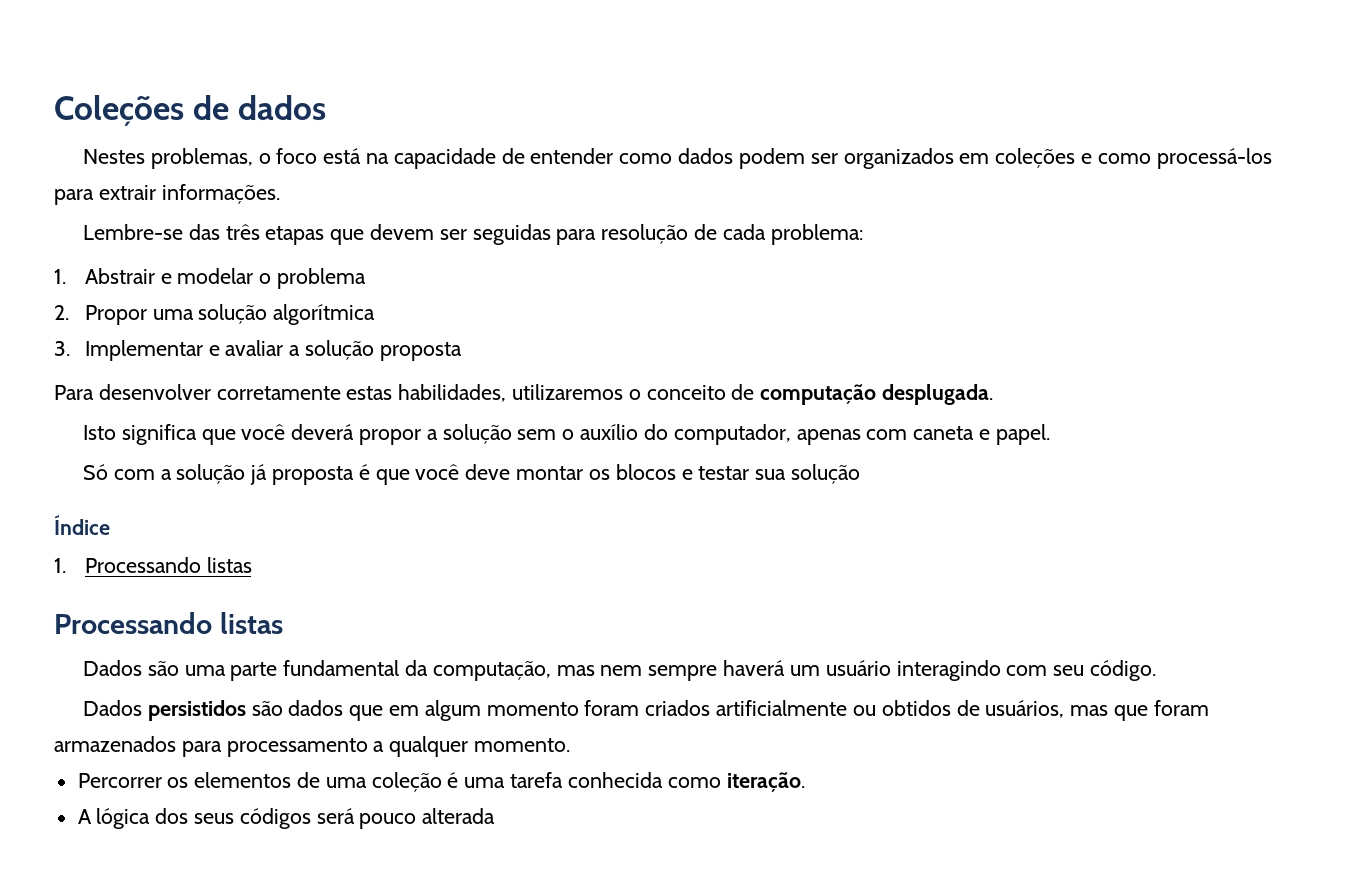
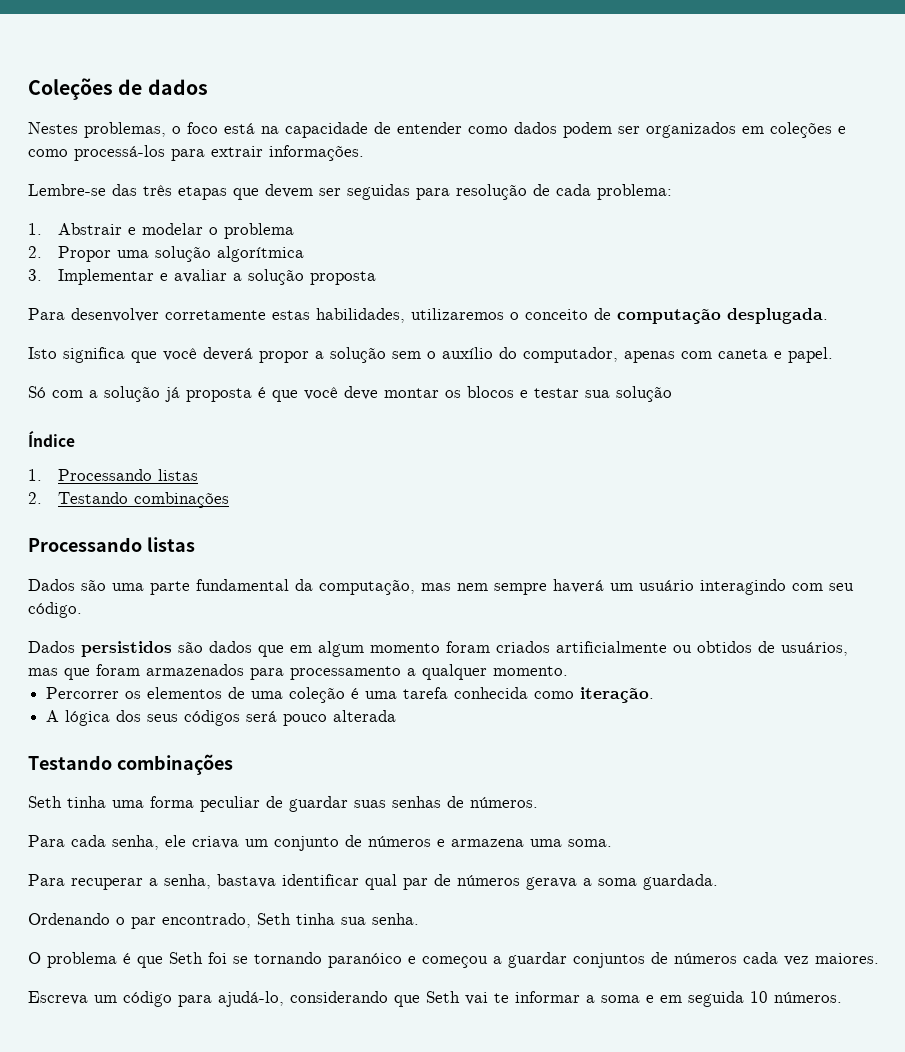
+ 2. Testando combinações
  A lógica dos seus códigos será pouco alterada
+ Testando combinações
+ Seth tinha uma forma peculiar de guardar suas senhas de números.
+ Para cada senha, ele criava um conjunto de números e armazena uma soma.
+ Para recuperar a senha, bastava identificar qual par de números gerava a soma guardada.
+ Ordenando o par encontrado, Seth tinha sua senha.
+ O problema é que Seth foi se tornando paranóico e começou a guardar conjuntos de números cada vez maiores.
+ Escreva um código para ajudá-lo, considerando que Seth vai te informar a soma e em seguida 10 números.

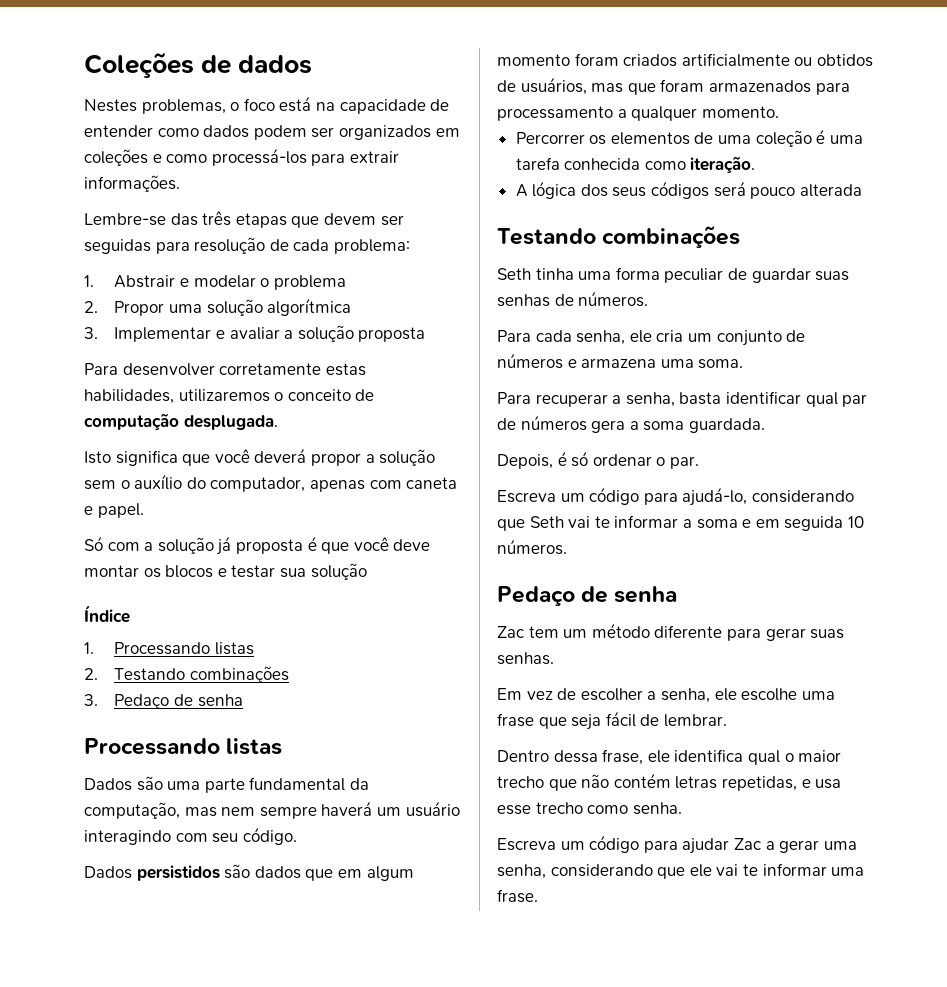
+ 3. Pedaço de senha
- Para cada senha, ele criava um conjunto de números e armazena uma soma.
+ Para cada senha, ele cria um conjunto de números e armazena uma soma.
- Para recuperar a senha, bastava identificar qual par de números gerava a soma guardada.
+ Para recuperar a senha, basta identificar qual par de números gera a soma guardada.
- Ordenando o par encontrado, Seth tinha sua senha.
- O problema é que Seth foi se tornando paranóico e começou a guardar conjuntos de números cada vez maiores.
+ Depois, é só ordenar o par.
  Escreva um código para ajudá-lo, considerando que Seth vai te informar a soma e em seguida 10 números.
+ Pedaço de senha
+ Zac tem um método diferente para gerar suas senhas.
+ Em vez de escolher a senha, ele escolhe uma frase que seja fácil de lembrar.
+ Dentro dessa frase, ele identifica qual o maior trecho que não contém letras repetidas, e usa esse trecho como senha.
+ Escreva um código para ajudar Zac a gerar uma senha, considerando que ele vai te informar uma frase.

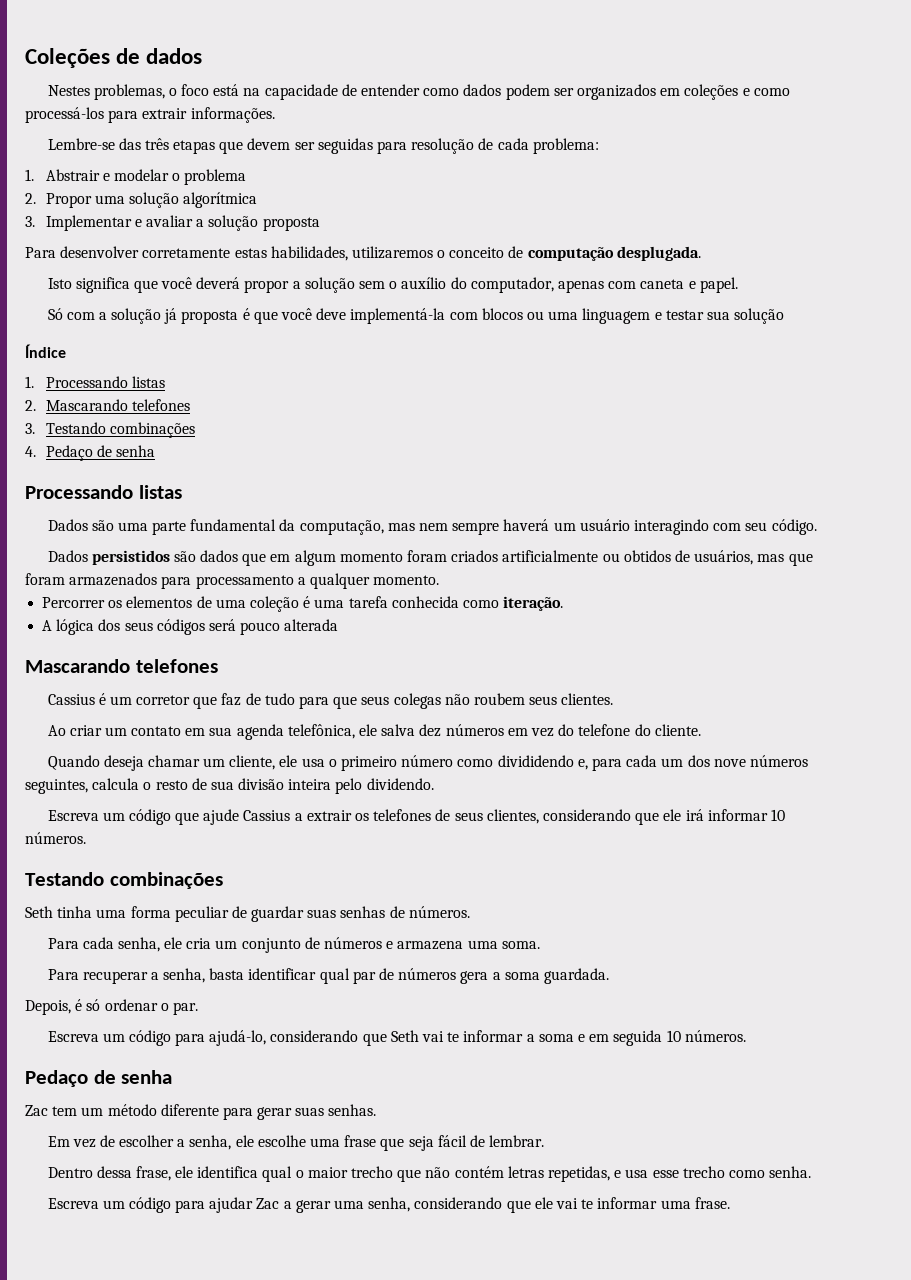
- Só com a solução já proposta é que você deve montar os blocos e testar sua solução
+ Só com a solução já proposta é que você deve implementá-la com blocos ou uma linguagem e testar sua solução
- 2. Testando combinações
- 3. Pedaço de senha
+ 2. Mascarando telefones
+ 3. Testando combinações
+ 4. Pedaço de senha
  A lógica dos seus códigos será pouco alterada
+ Mascarando telefones
+ Cassius é um corretor que faz de tudo para que seus colegas não roubem seus clientes.
+ Ao criar um contato em sua agenda telefônica, ele salva dez números em vez do telefone do cliente.
+ Quando deseja chamar um cliente, ele usa o primeiro número como divididendo e, para cada um dos nove números seguintes, calcula o resto de sua divisão inteira pelo dividendo.
+ Escreva um código que ajude Cassius a extrair os telefones de seus clientes, considerando que ele irá informar 10 números.

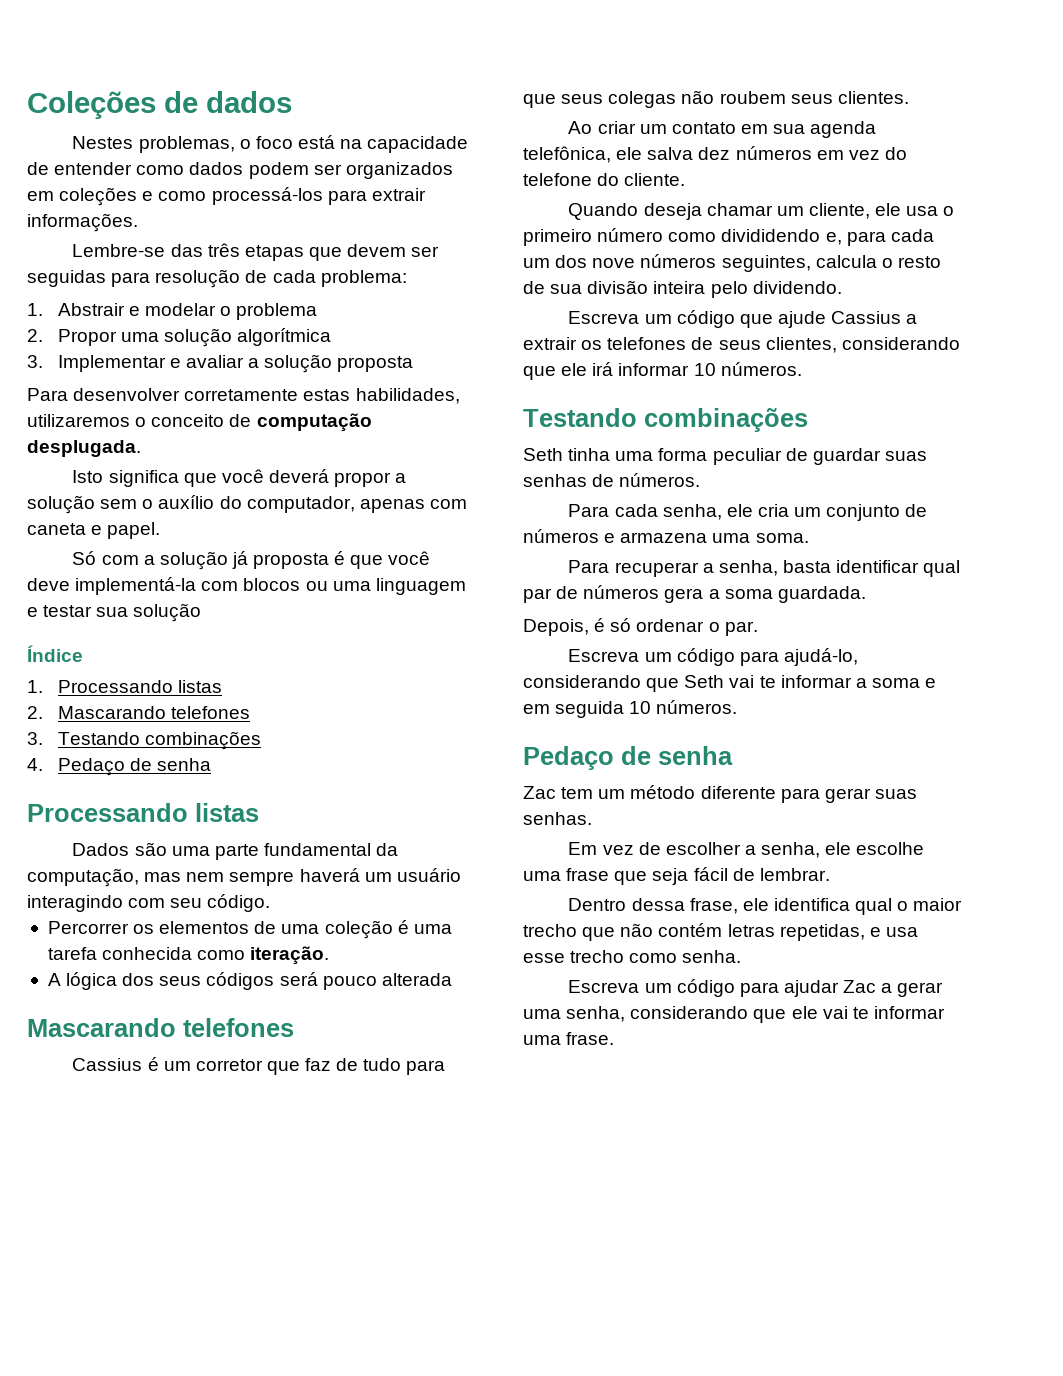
- Dados persistidos são dados que em algum momento foram criados artificialmente ou obtidos de usuários, mas que foram armazenados para processamento a qualquer momento.

